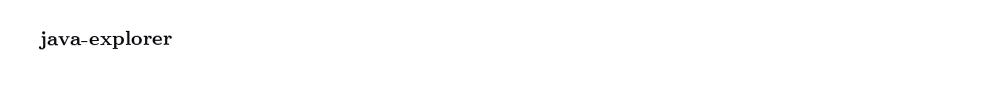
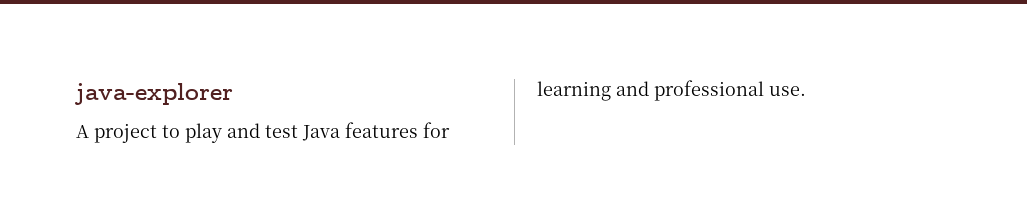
+ A project to play and test Java features for learning and professional use.

